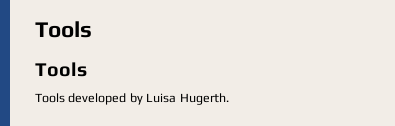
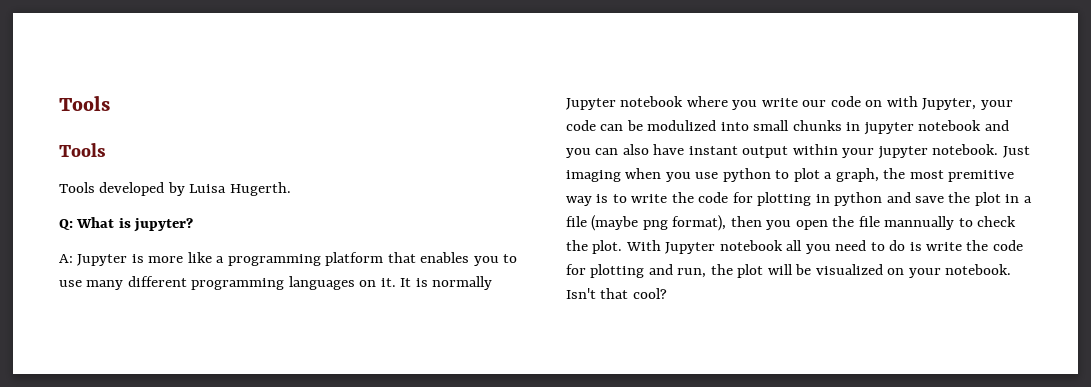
+ Q: What is jupyter?
+ A: Jupyter is more like a programming platform that enables you to use many different programming languages on it. It is normally Jupyter notebook where you write our code on with Jupyter, your code can be modulized into small chunks in jupyter notebook and you can also have instant output within your jupyter notebook. Just imaging when you use python to plot a graph, the most premitive way is to write the code for plotting in python and save the plot in a file (maybe png format), then you open the file mannually to check the plot. With Jupyter notebook all you need to do is write the code for plotting and run, the plot will be visualized on your notebook. Isn't that cool?

